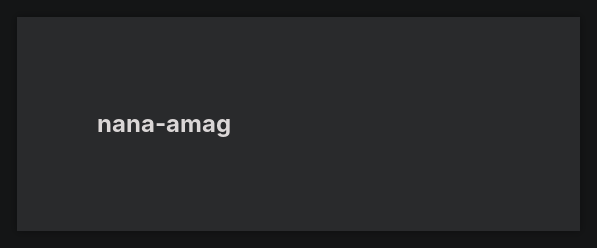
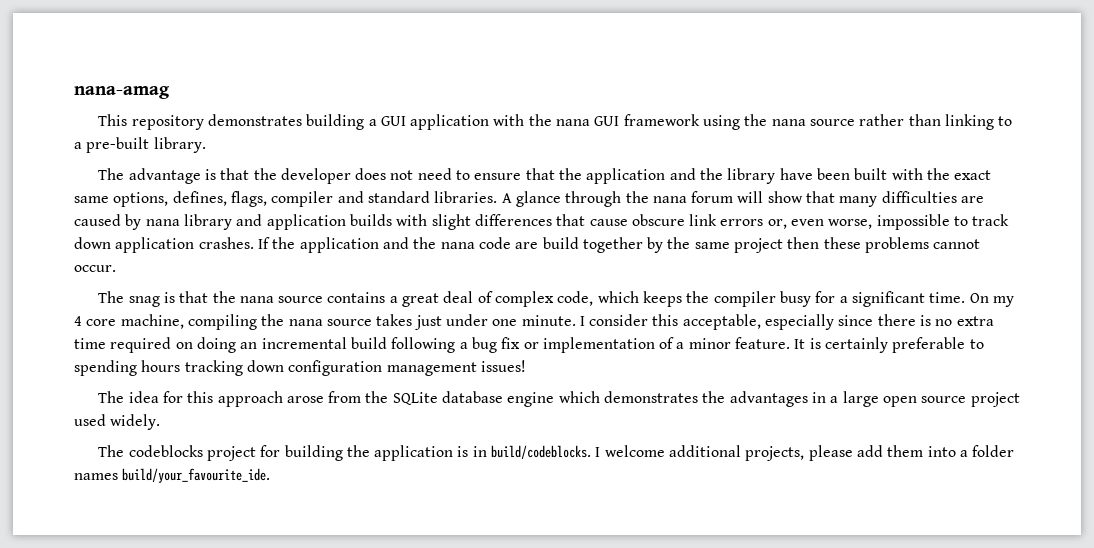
+ This repository demonstrates building a GUI application with the nana GUI framework using the nana source rather than linking to a pre-built library.
+ The advantage is that the developer does not need to ensure that the application and the library have been built with the exact same options, defines, flags, compiler and standard libraries. A glance through the nana forum will show that many difficulties are caused by nana library and application builds with slight differences that cause obscure link errors or, even worse, impossible to track down application crashes. If the application and the nana code are build together by the same project then these problems cannot occur.
+ The snag is that the nana source contains a great deal of complex code, which keeps the compiler busy for a significant time. On my 4 core machine, compiling the nana source takes just under one minute. I consider this acceptable, especially since there is no extra time required on doing an incremental build following a bug fix or implementation of a minor feature. It is certainly preferable to spending hours tracking down configuration management issues!
+ The idea for this approach arose from the SQLite database engine which demonstrates the advantages in a large open source project used widely.
+ The codeblocks project for building the application is in build/codeblocks. I welcome additional projects, please add them into a folder names build/your_favourite_ide.

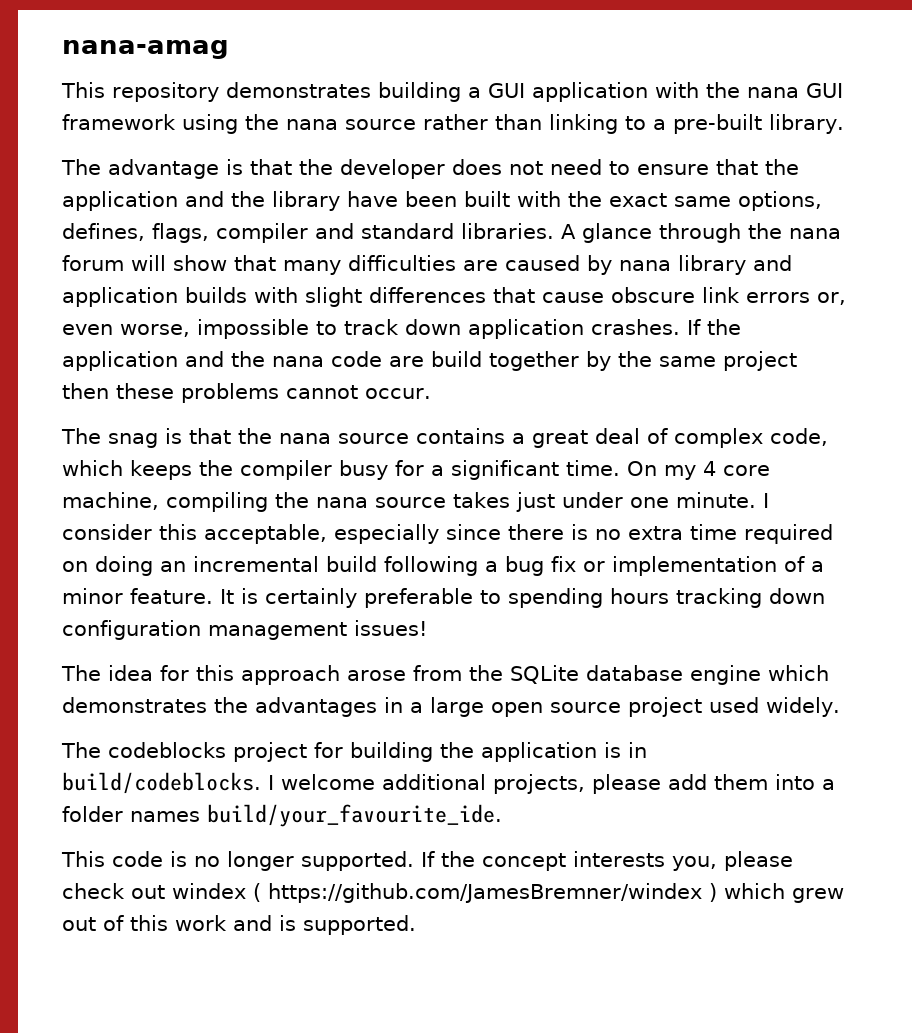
+ This code is no longer supported. If the concept interests you, please check out windex ( https://github.com/JamesBremner/windex ) which grew out of this work and is supported.

